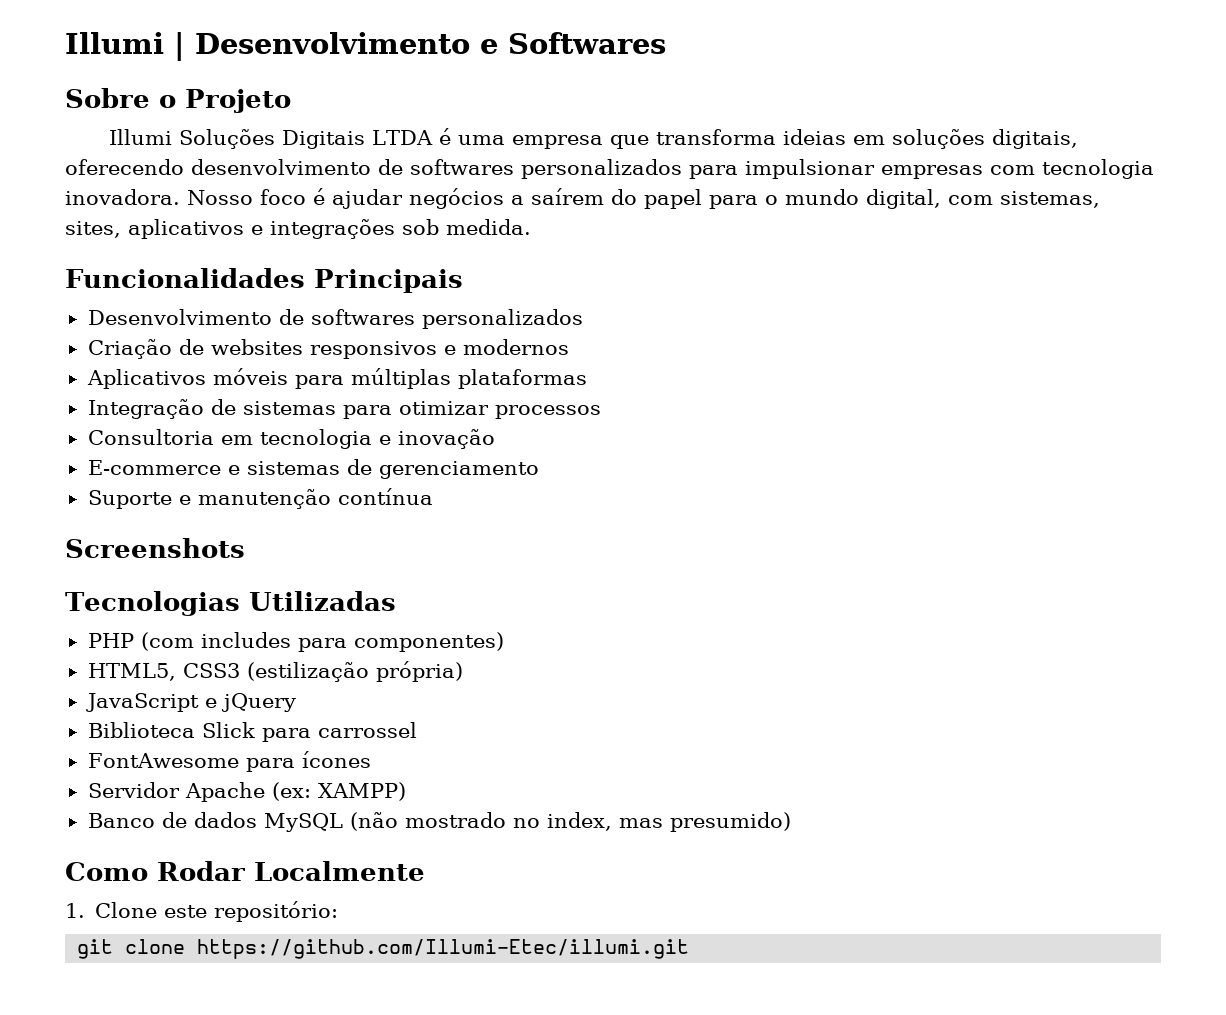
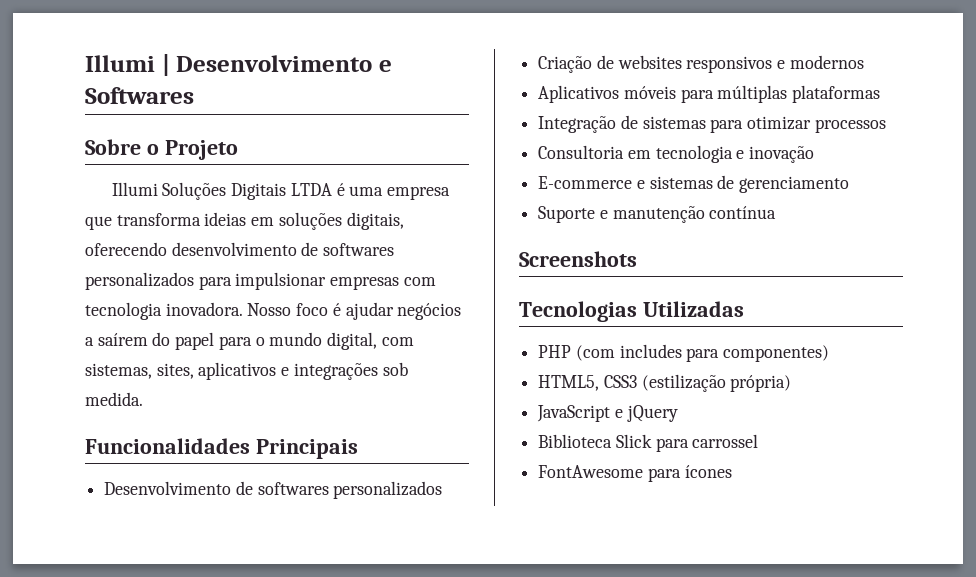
- Servidor Apache (ex: XAMPP)
- Banco de dados MySQL (não mostrado no index, mas presumido)
- Como Rodar Localmente
- 1. Clone este repositório:
- git clone https://github.com/Illumi-Etec/illumi.git

